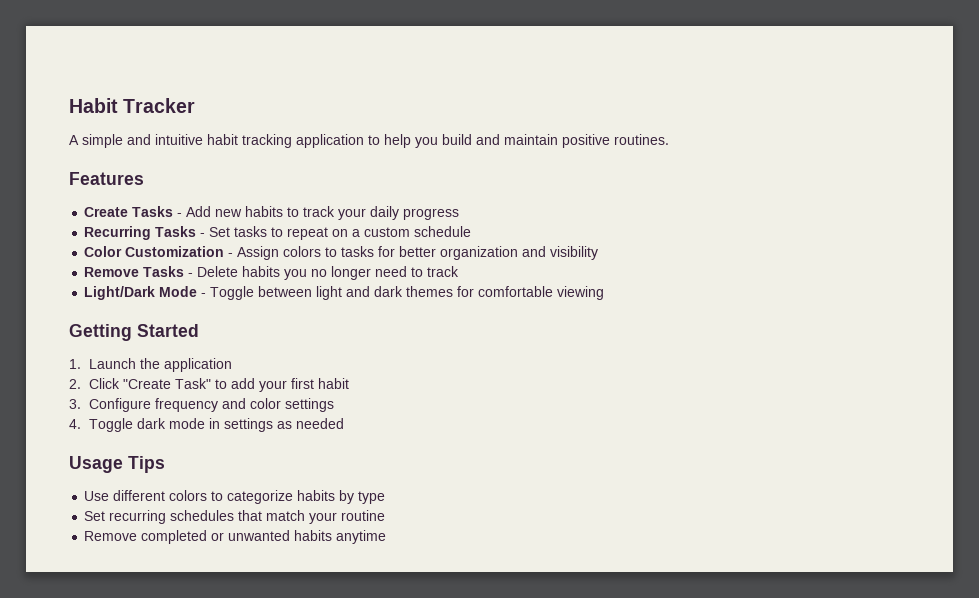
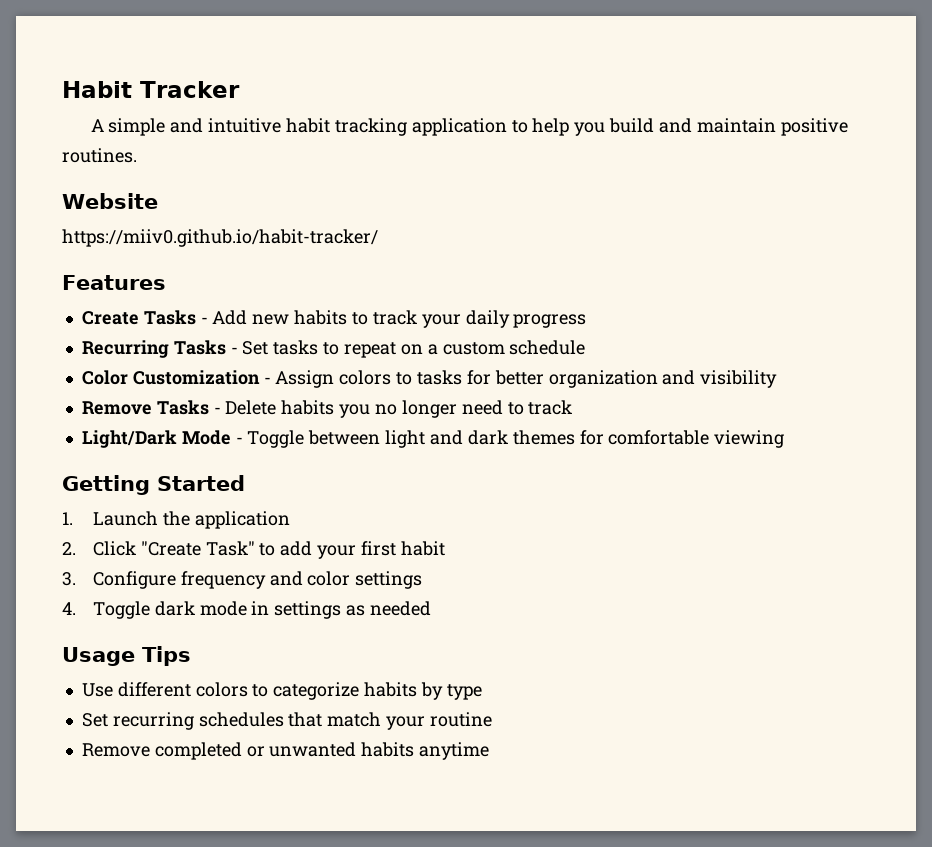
+ Website
+ https://miiv0.github.io/habit-tracker/

